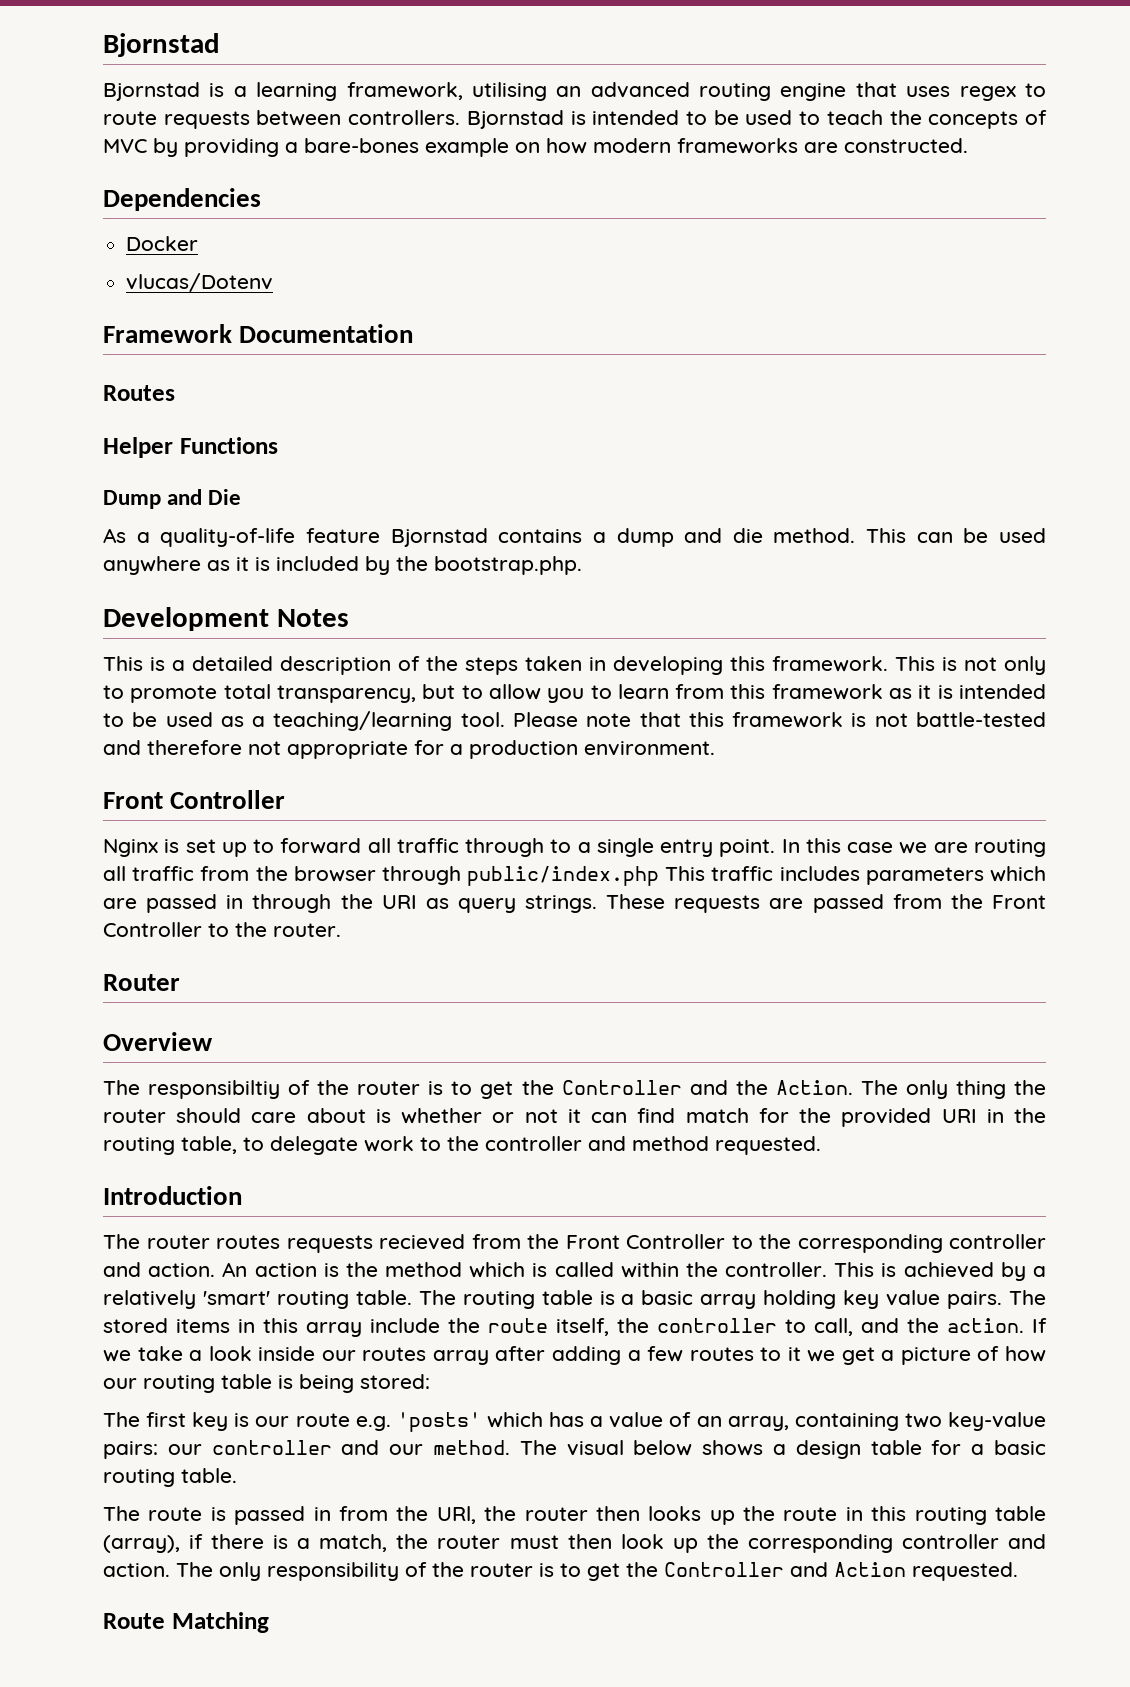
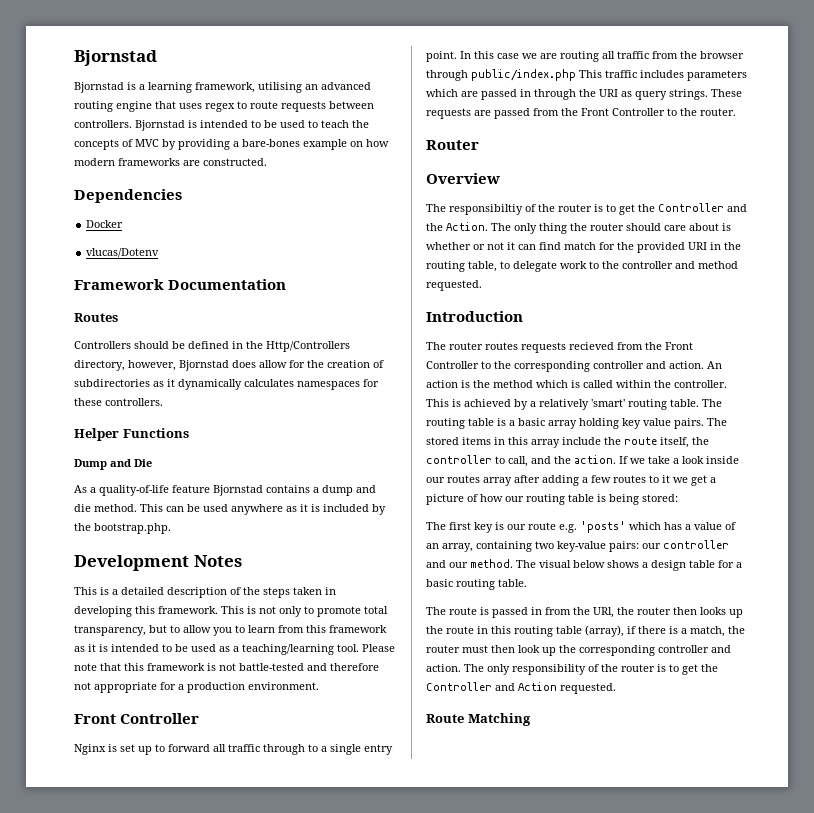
+ Controllers should be defined in the Http/Controllers directory, however, Bjornstad does allow for the creation of subdirectories as it dynamically calculates namespaces for these controllers.

